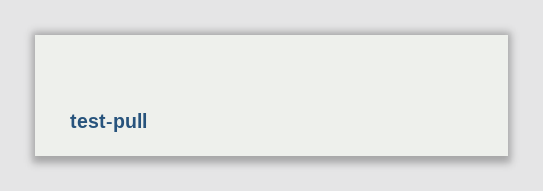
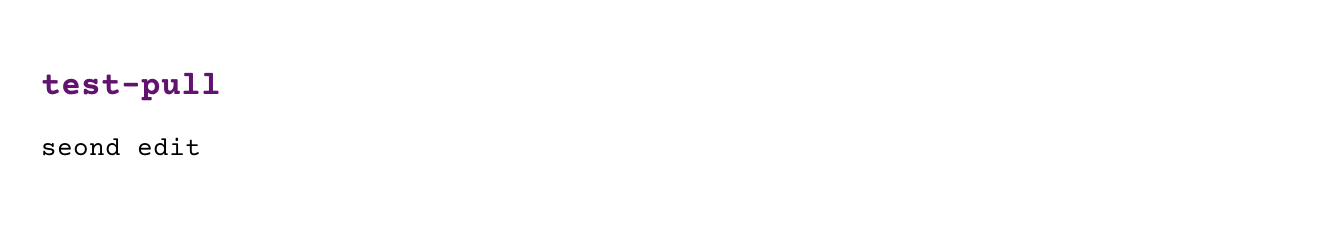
+ seond edit

